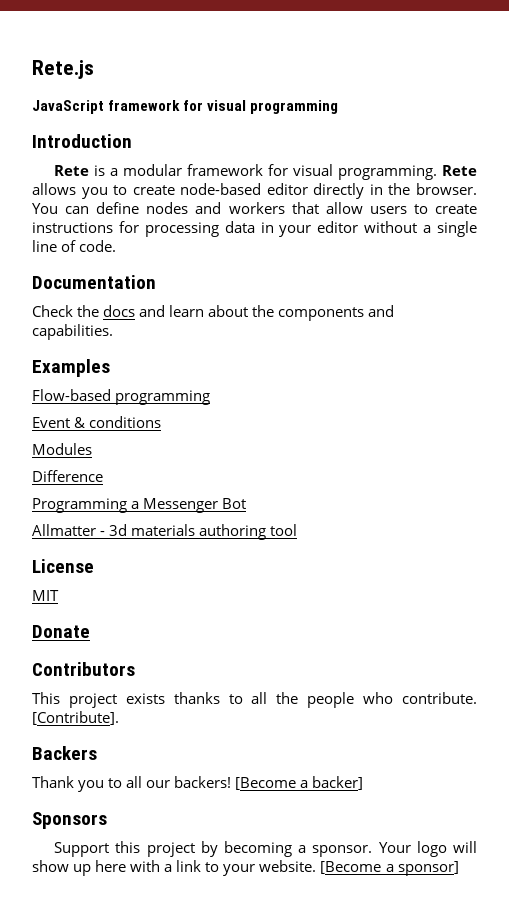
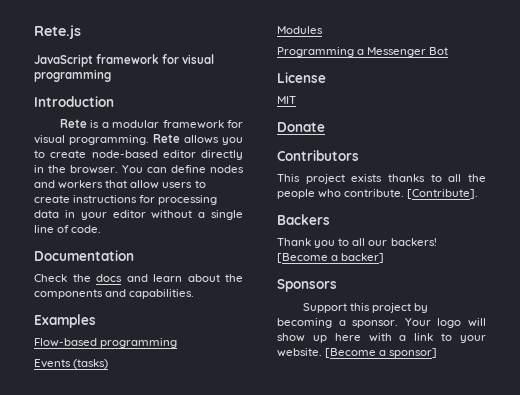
- Event & conditions
+ Events (tasks)
- Difference
- Allmatter - 3d materials authoring tool

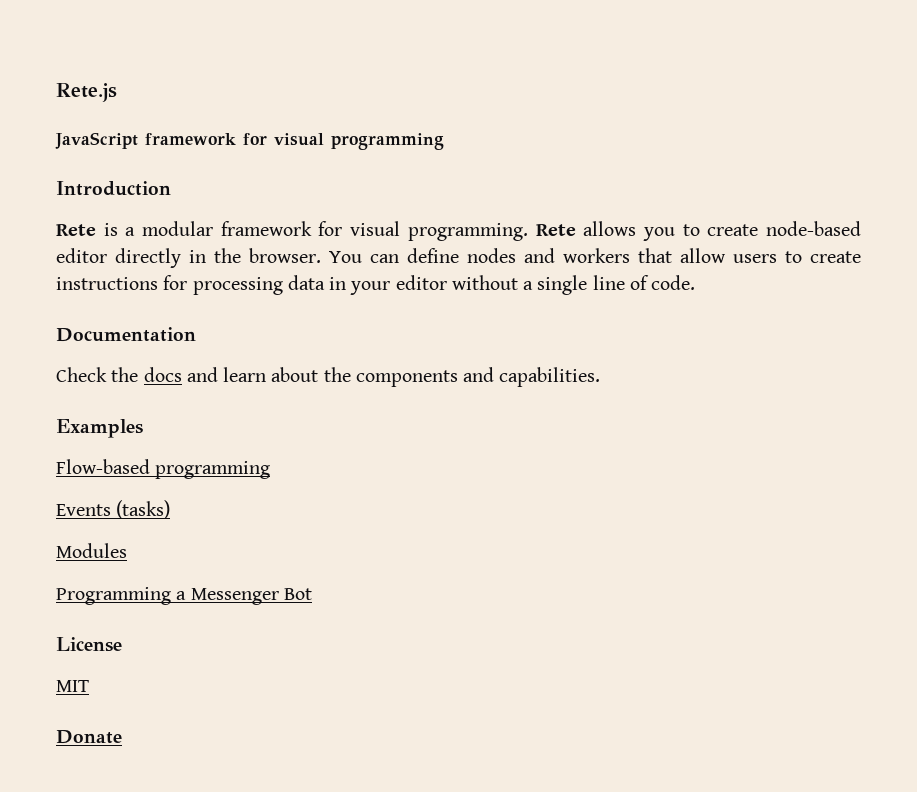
- Contributors
- This project exists thanks to all the people who contribute. [Contribute].
- Backers
- Thank you to all our backers! [Become a backer]
- Sponsors
- Support this project by becoming a sponsor. Your logo will show up here with a link to your website. [Become a sponsor]

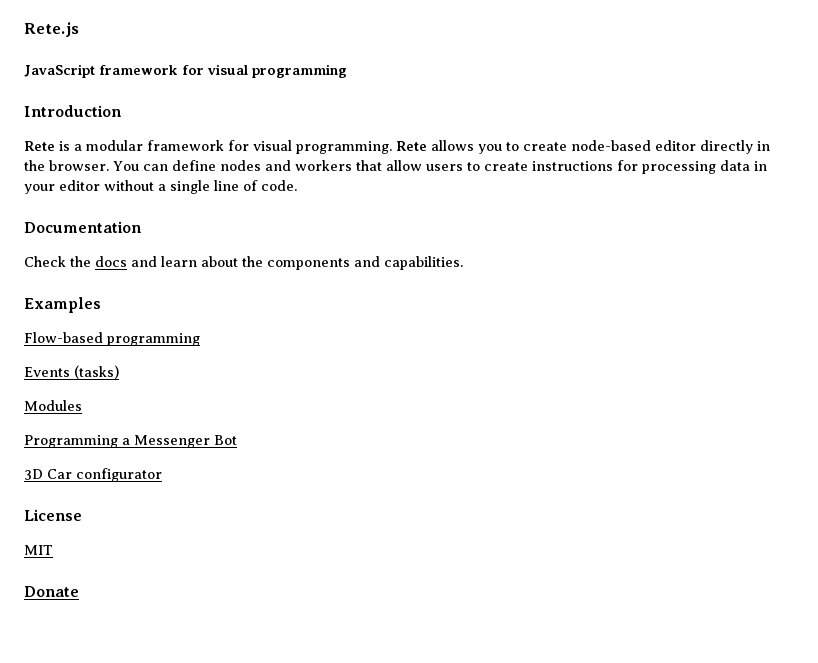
+ 3D Car configurator

